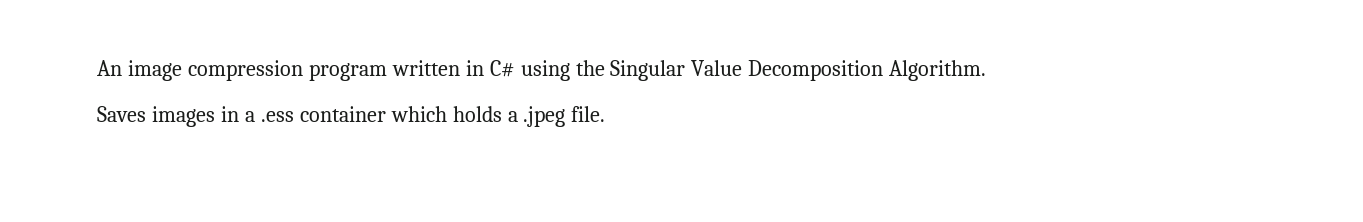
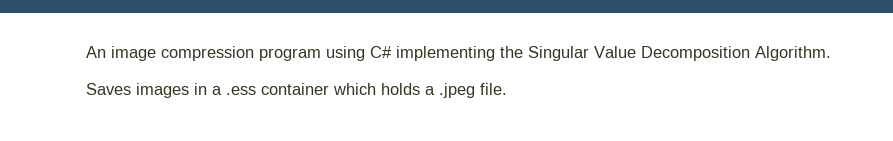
- An image compression program written in C# using the Singular Value Decomposition Algorithm.
+ An image compression program using C# implementing the Singular Value Decomposition Algorithm.

